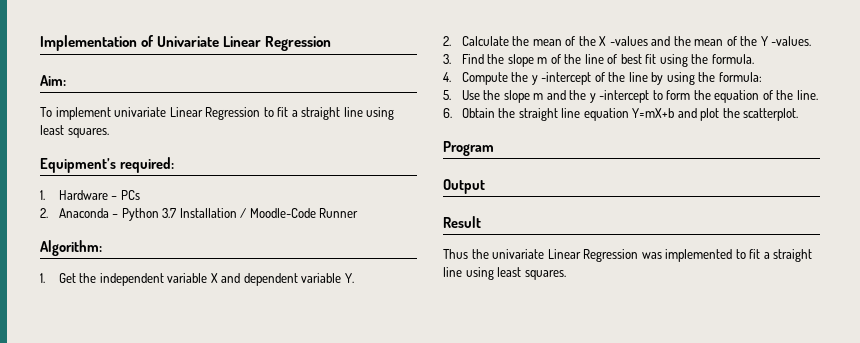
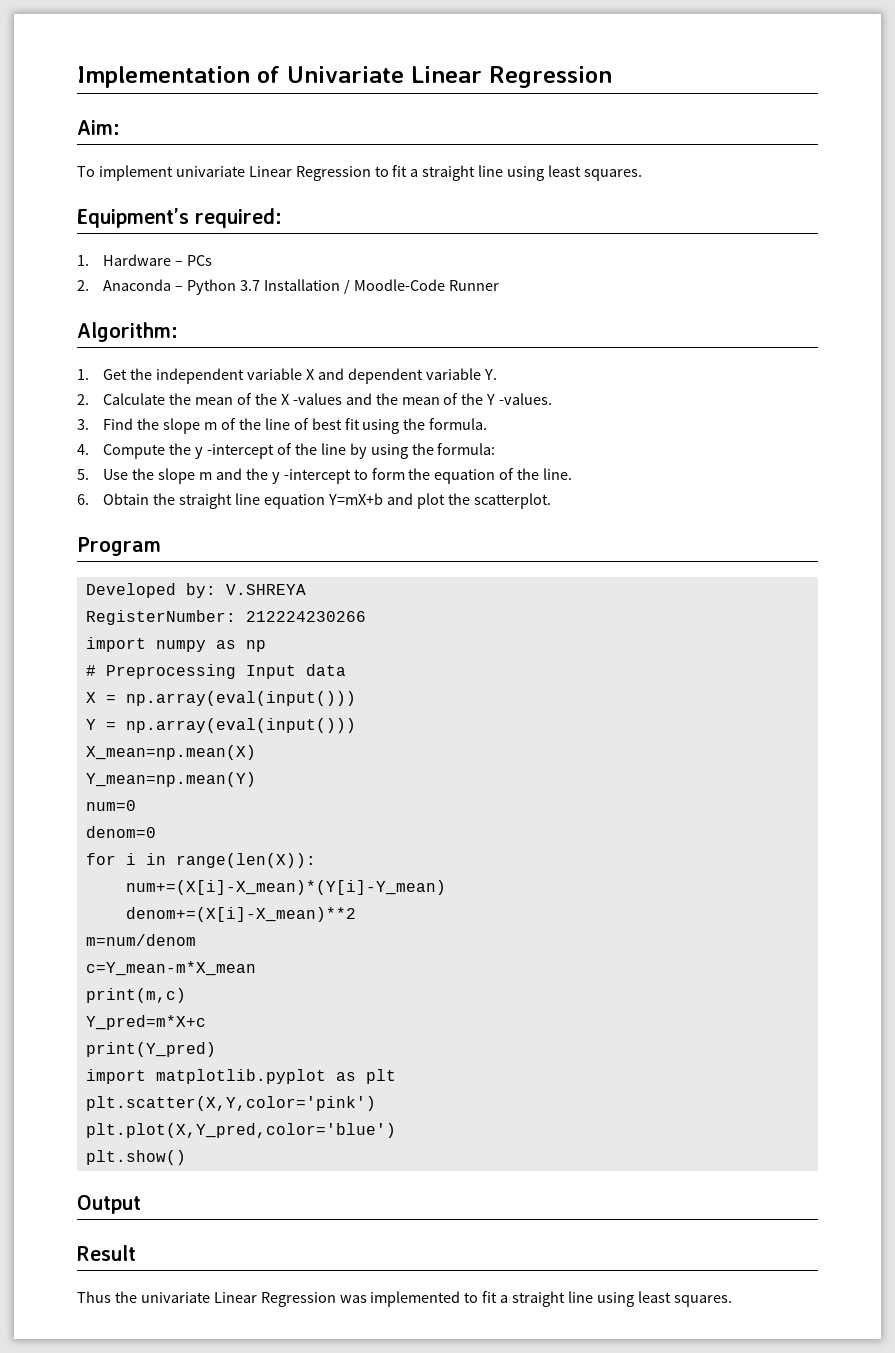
+ Developed by: V.SHREYA
+ RegisterNumber: 212224230266
+ import numpy as np
+ # Preprocessing Input data
+ X = np.array(eval(input()))
+ Y = np.array(eval(input()))
+ X_mean=np.mean(X)
+ Y_mean=np.mean(Y)
+ num=0
+ denom=0
+ for i in range(len(X)):
+ num+=(X[i]-X_mean)*(Y[i]-Y_mean)
+ denom+=(X[i]-X_mean)**2
+ m=num/denom
+ c=Y_mean-m*X_mean
+ print(m,c)
+ Y_pred=m*X+c
+ print(Y_pred)
+ import matplotlib.pyplot as plt
+ plt.scatter(X,Y,color='pink')
+ plt.plot(X,Y_pred,color='blue')
+ plt.show()

